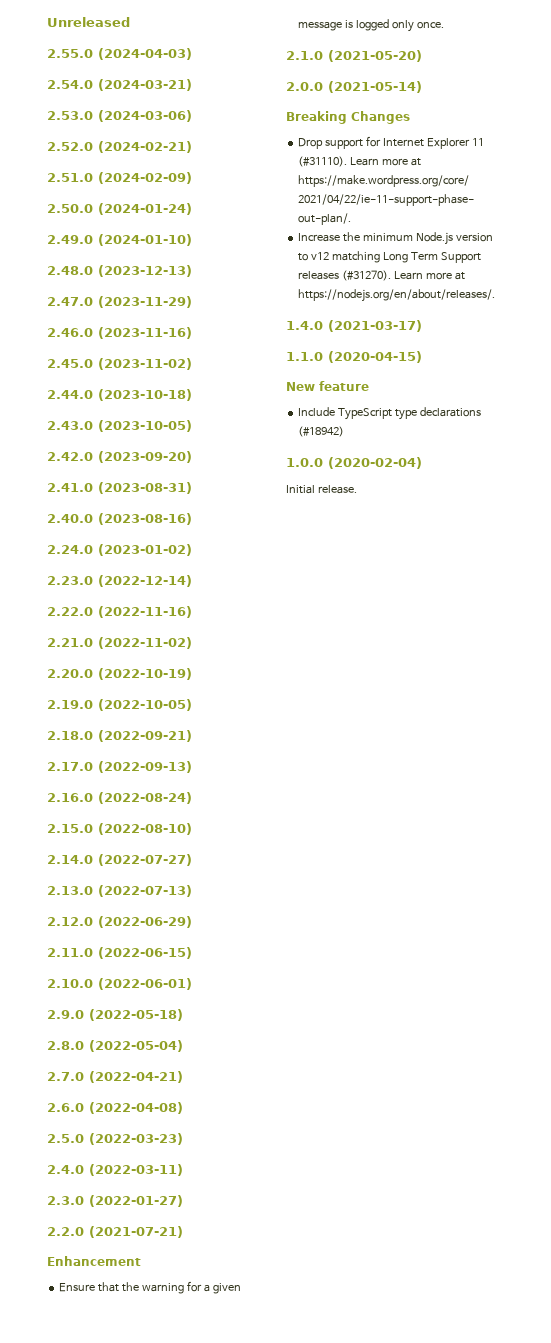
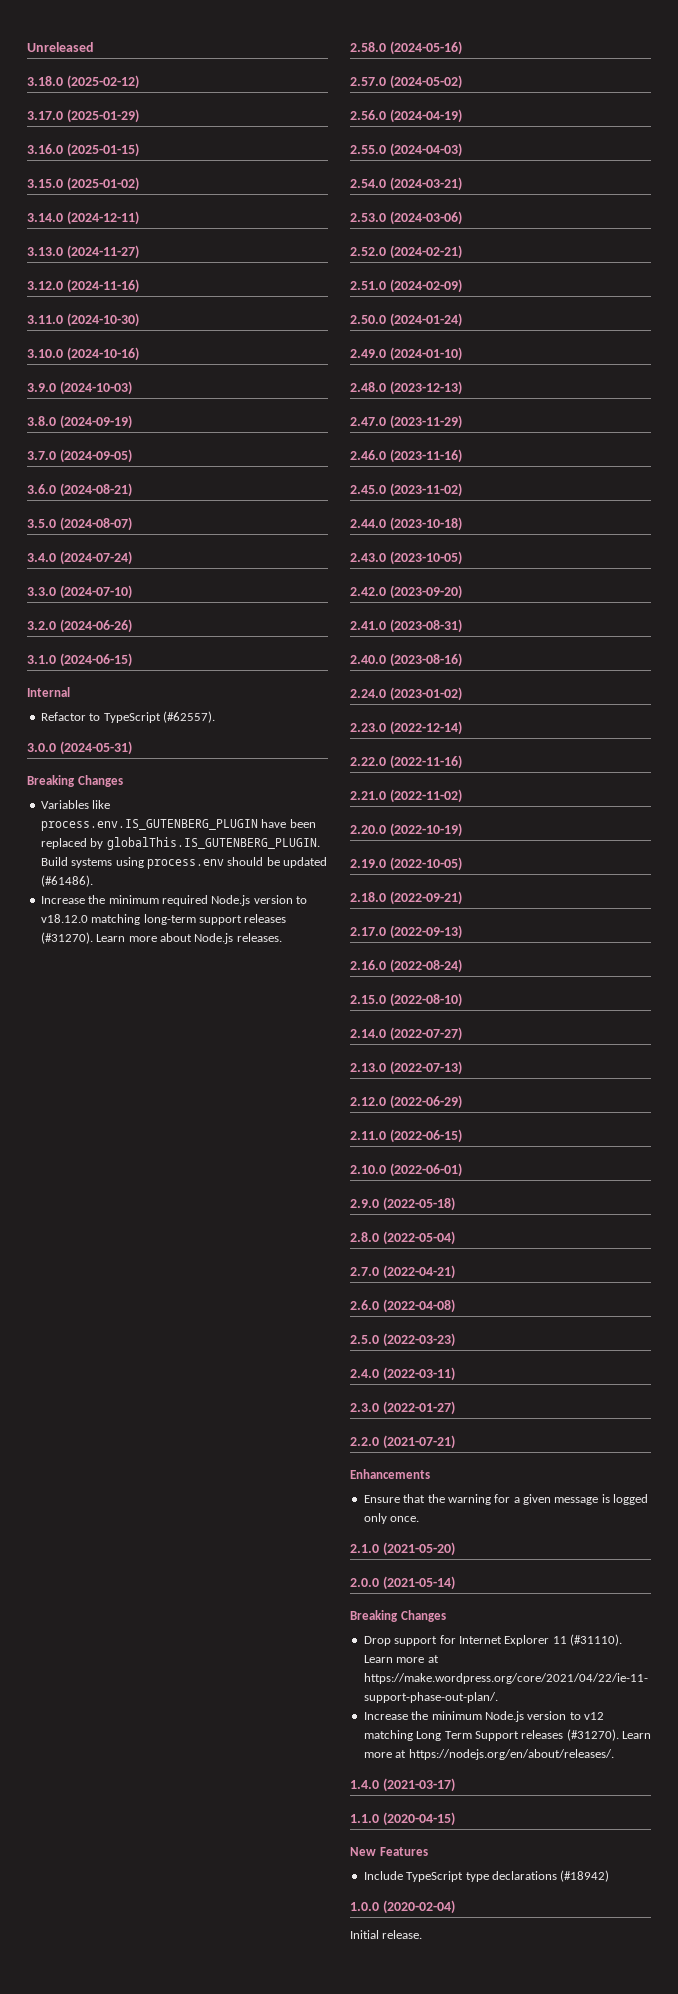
+ 3.18.0 (2025-02-12)
+ 3.17.0 (2025-01-29)
+ 3.16.0 (2025-01-15)
+ 3.15.0 (2025-01-02)
+ 3.14.0 (2024-12-11)
+ 3.13.0 (2024-11-27)
+ 3.12.0 (2024-11-16)
+ 3.11.0 (2024-10-30)
+ 3.10.0 (2024-10-16)
+ 3.9.0 (2024-10-03)
+ 3.8.0 (2024-09-19)
+ 3.7.0 (2024-09-05)
+ 3.6.0 (2024-08-21)
+ 3.5.0 (2024-08-07)
+ 3.4.0 (2024-07-24)
+ 3.3.0 (2024-07-10)
+ 3.2.0 (2024-06-26)
+ 3.1.0 (2024-06-15)
+ Internal
+ Refactor to TypeScript (#62557).
+ 3.0.0 (2024-05-31)
+ Breaking Changes
+ Variables like process.env.IS_GUTENBERG_PLUGIN have been replaced by globalThis.IS_GUTENBERG_PLUGIN. Build systems using process.env should be updated (#61486).
+ Increase the minimum required Node.js version to v18.12.0 matching long-term support releases (#31270). Learn more about Node.js releases.
+ 2.58.0 (2024-05-16)
+ 2.57.0 (2024-05-02)
+ 2.56.0 (2024-04-19)
- Enhancement
+ Enhancements
- New feature
+ New Features

